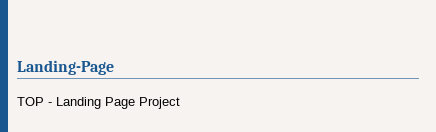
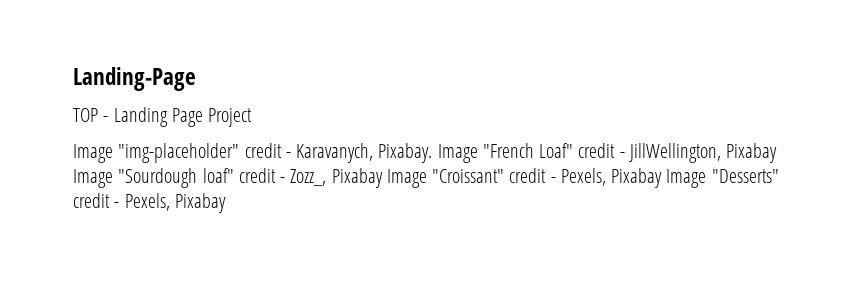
+ Image "img-placeholder" credit - Karavanych, Pixabay. Image "French Loaf" credit - JillWellington, Pixabay Image "Sourdough loaf" credit - Zozz_, Pixabay Image "Croissant" credit - Pexels, Pixabay Image "Desserts" credit - Pexels, Pixabay

